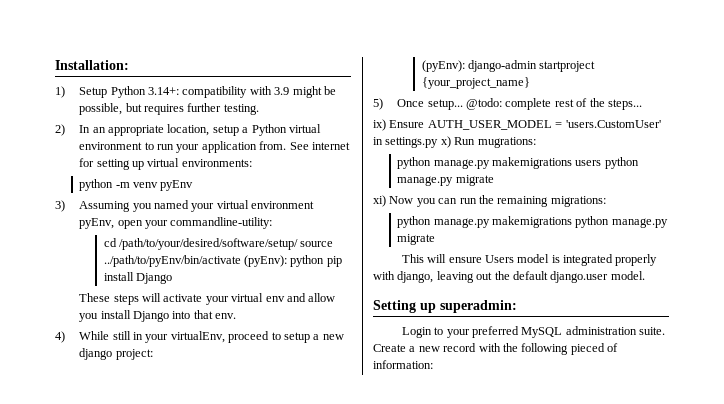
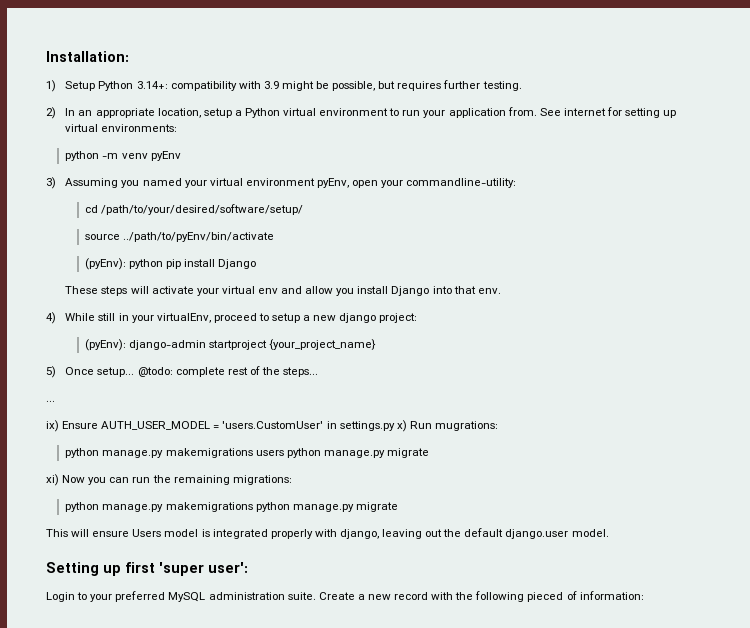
- cd /path/to/your/desired/software/setup/ source ../path/to/pyEnv/bin/activate (pyEnv): python pip install Django
+ cd /path/to/your/desired/software/setup/
+ source ../path/to/pyEnv/bin/activate
+ (pyEnv): python pip install Django
+ ...
- Setting up superadmin:
+ Setting up first 'super user':

